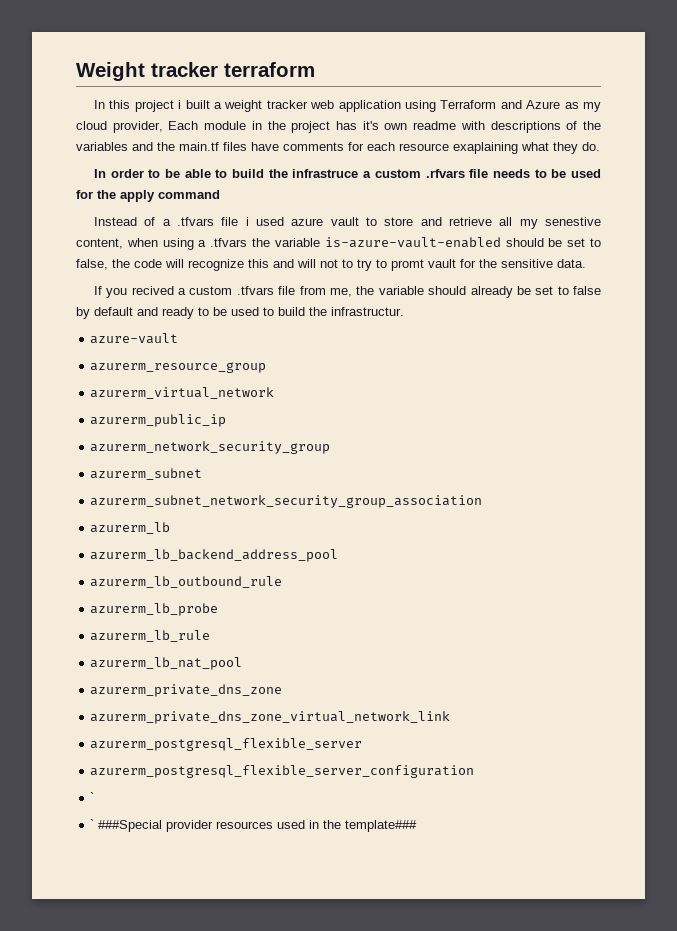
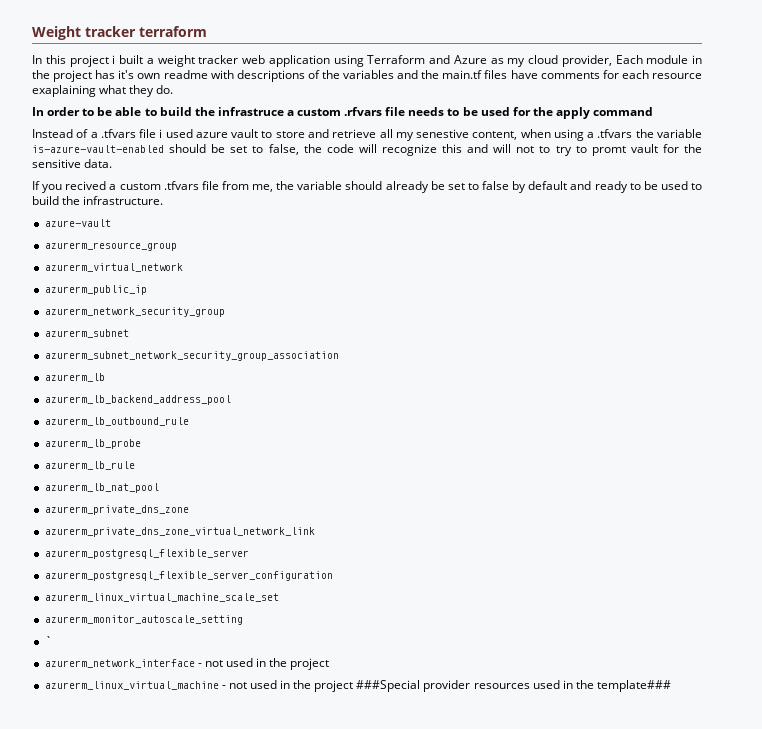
- If you recived a custom .tfvars file from me, the variable should already be set to false by default and ready to be used to build the infrastructur.
+ If you recived a custom .tfvars file from me, the variable should already be set to false by default and ready to be used to build the infrastructure.
+ azurerm_linux_virtual_machine_scale_set
+ azurerm_monitor_autoscale_setting
- ` ###Special provider resources used in the template###
+ azurerm_network_interface - not used in the project
+ azurerm_linux_virtual_machine - not used in the project ###Special provider resources used in the template###

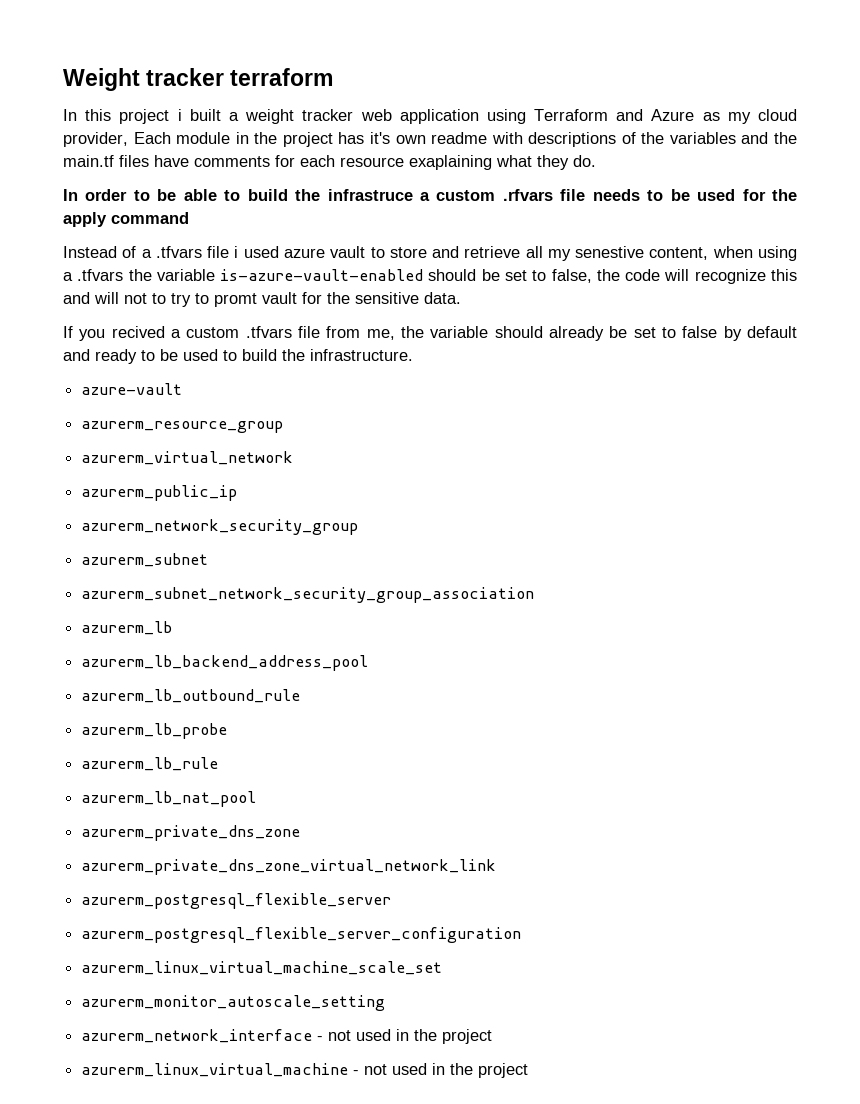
- `
- azurerm_linux_virtual_machine - not used in the project ###Special provider resources used in the template###
+ azurerm_linux_virtual_machine - not used in the project

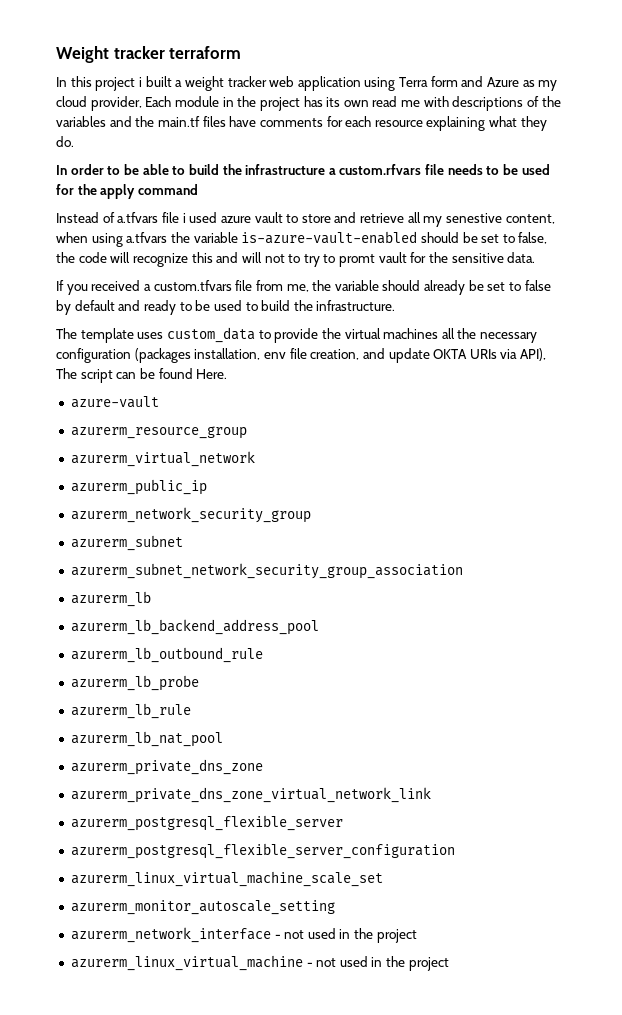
- In this project i built a weight tracker web application using Terraform and Azure as my cloud provider, Each module in the project has it's own readme with descriptions of the variables and the main.tf files have comments for each resource exaplaining what they do.
+ In this project i built a weight tracker web application using Terra form and Azure as my cloud provider, Each module in the project has its own read me with descriptions of the variables and the main.tf files have comments for each resource explaining what they do.
- In order to be able to build the infrastruce a custom .rfvars file needs to be used for the apply command
+ In order to be able to build the infrastructure a custom.rfvars file needs to be used for the apply command
- Instead of a .tfvars file i used azure vault to store and retrieve all my senestive content, when using a .tfvars the variable is-azure-vault-enabled should be set to false, the code will recognize this and will not to try to promt vault for the sensitive data.
+ Instead of a.tfvars file i used azure vault to store and retrieve all my senestive content, when using a.tfvars the variable is-azure-vault-enabled should be set to false, the code will recognize this and will not to try to promt vault for the sensitive data.
- If you recived a custom .tfvars file from me, the variable should already be set to false by default and ready to be used to build the infrastructure.
+ If you received a custom.tfvars file from me, the variable should already be set to false by default and ready to be used to build the infrastructure.
+ The template uses custom_data to provide the virtual machines all the necessary configuration (packages installation, env file creation, and update OKTA URIs via API), The script can be found Here.

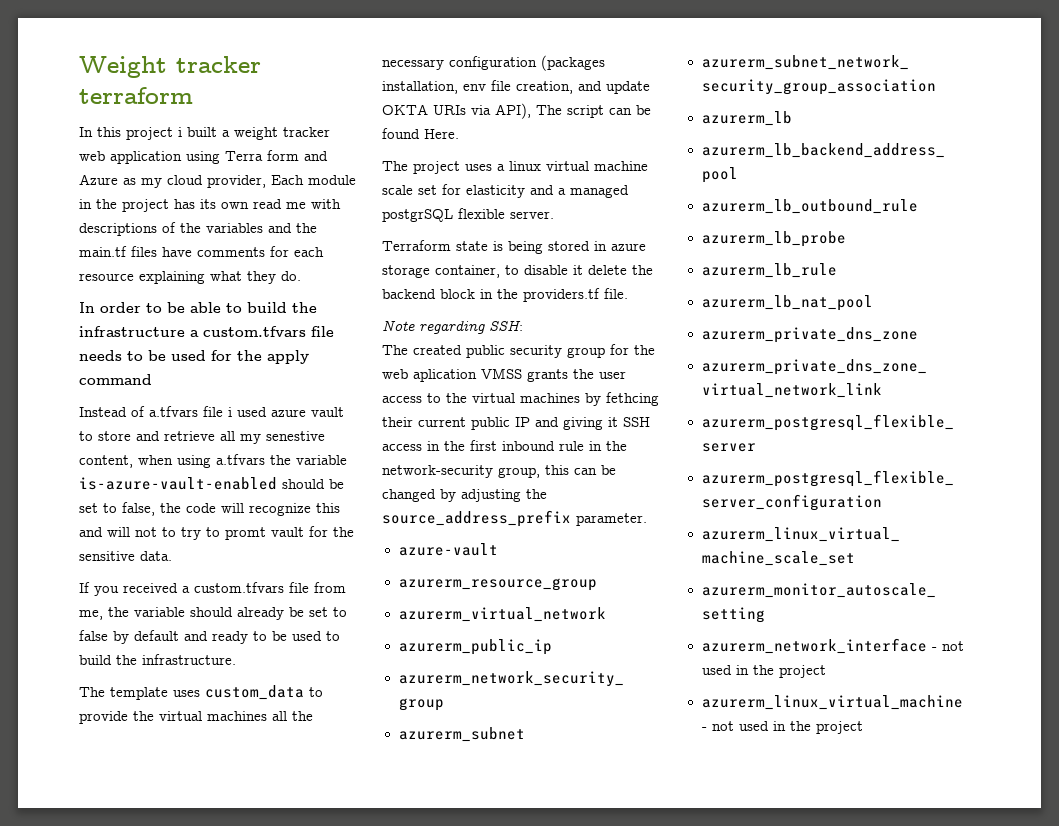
- In order to be able to build the infrastructure a custom.rfvars file needs to be used for the apply command
+ In order to be able to build the infrastructure a custom.tfvars file needs to be used for the apply command
+ The project uses a linux virtual machine scale set for elasticity and a managed postgrSQL flexible server.
+ Terraform state is being stored in azure storage container, to disable it delete the backend block in the providers.tf file.
+ Note regarding SSH:
+ The created public security group for the web aplication VMSS grants the user access to the virtual machines by fethcing their current public IP and giving it SSH access in the first inbound rule in the network-security group, this can be changed by adjusting the source_address_prefix parameter.

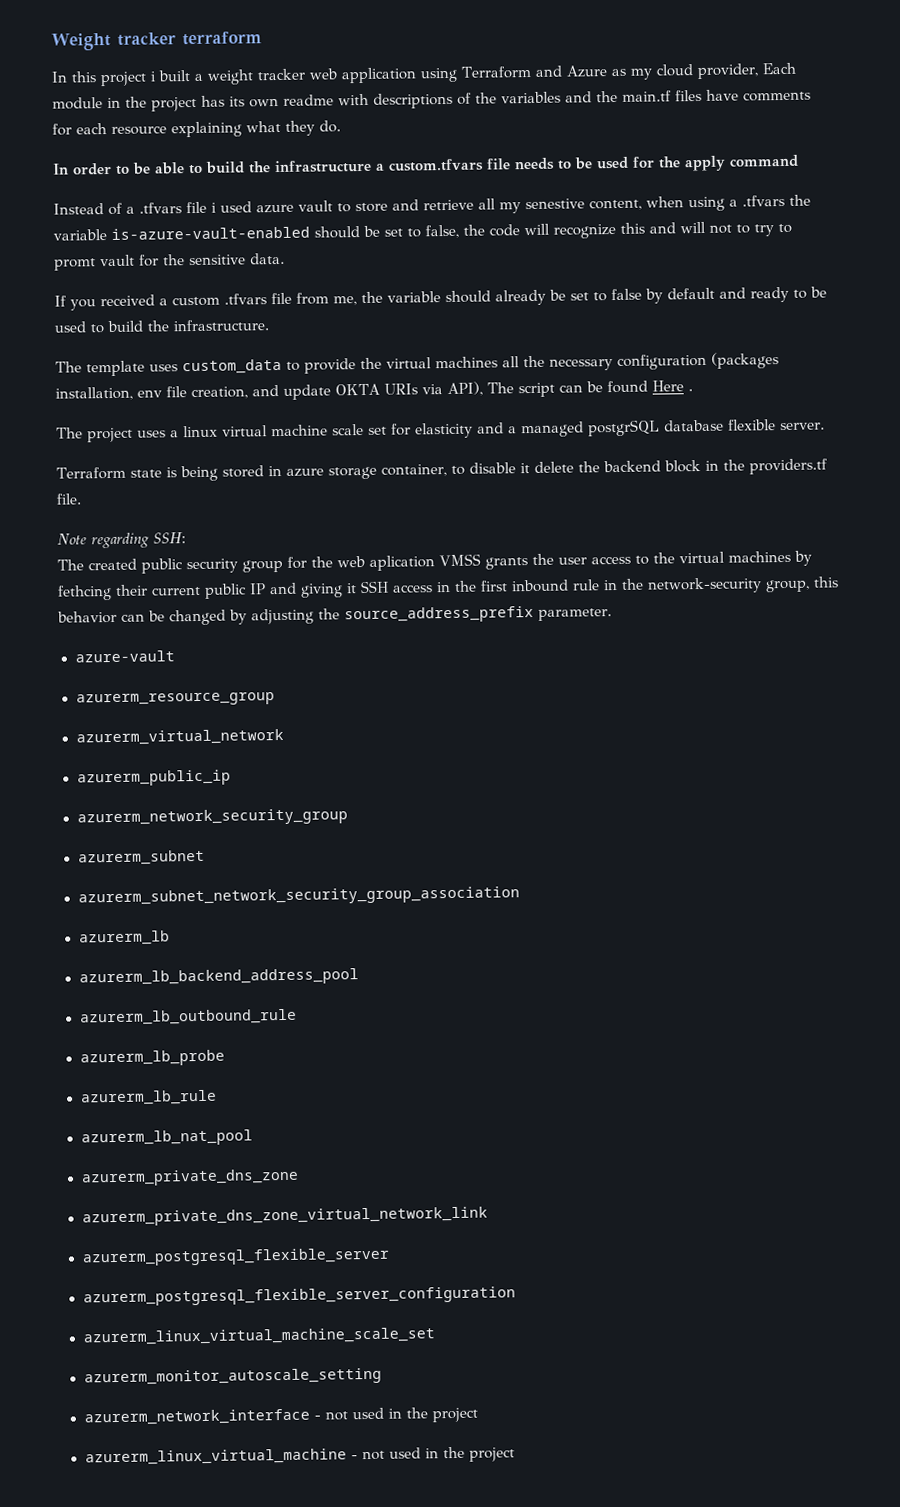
- In this project i built a weight tracker web application using Terra form and Azure as my cloud provider, Each module in the project has its own read me with descriptions of the variables and the main.tf files have comments for each resource explaining what they do.
+ In this project i built a weight tracker web application using Terraform and Azure as my cloud provider, Each module in the project has its own readme with descriptions of the variables and the main.tf files have comments for each resource explaining what they do.
- Instead of a.tfvars file i used azure vault to store and retrieve all my senestive content, when using a.tfvars the variable is-azure-vault-enabled should be set to false, the code will recognize this and will not to try to promt vault for the sensitive data.
+ Instead of a .tfvars file i used azure vault to store and retrieve all my senestive content, when using a .tfvars the variable is-azure-vault-enabled should be set to false, the code will recognize this and will not to try to promt vault for the sensitive data.
- If you received a custom.tfvars file from me, the variable should already be set to false by default and ready to be used to build the infrastructure.
+ If you received a custom .tfvars file from me, the variable should already be set to false by default and ready to be used to build the infrastructure.
- The template uses custom_data to provide the virtual machines all the necessary configuration (packages installation, env file creation, and update OKTA URIs via API), The script can be found Here.
+ The template uses custom_data to provide the virtual machines all the necessary configuration (packages installation, env file creation, and update OKTA URIs via API), The script can be found Here .
- The project uses a linux virtual machine scale set for elasticity and a managed postgrSQL flexible server.
+ The project uses a linux virtual machine scale set for elasticity and a managed postgrSQL database flexible server.
- The created public security group for the web aplication VMSS grants the user access to the virtual machines by fethcing their current public IP and giving it SSH access in the first inbound rule in the network-security group, this can be changed by adjusting the source_address_prefix parameter.
+ The created public security group for the web aplication VMSS grants the user access to the virtual machines by fethcing their current public IP and giving it SSH access in the first inbound rule in the network-security group, this behavior can be changed by adjusting the source_address_prefix parameter.

